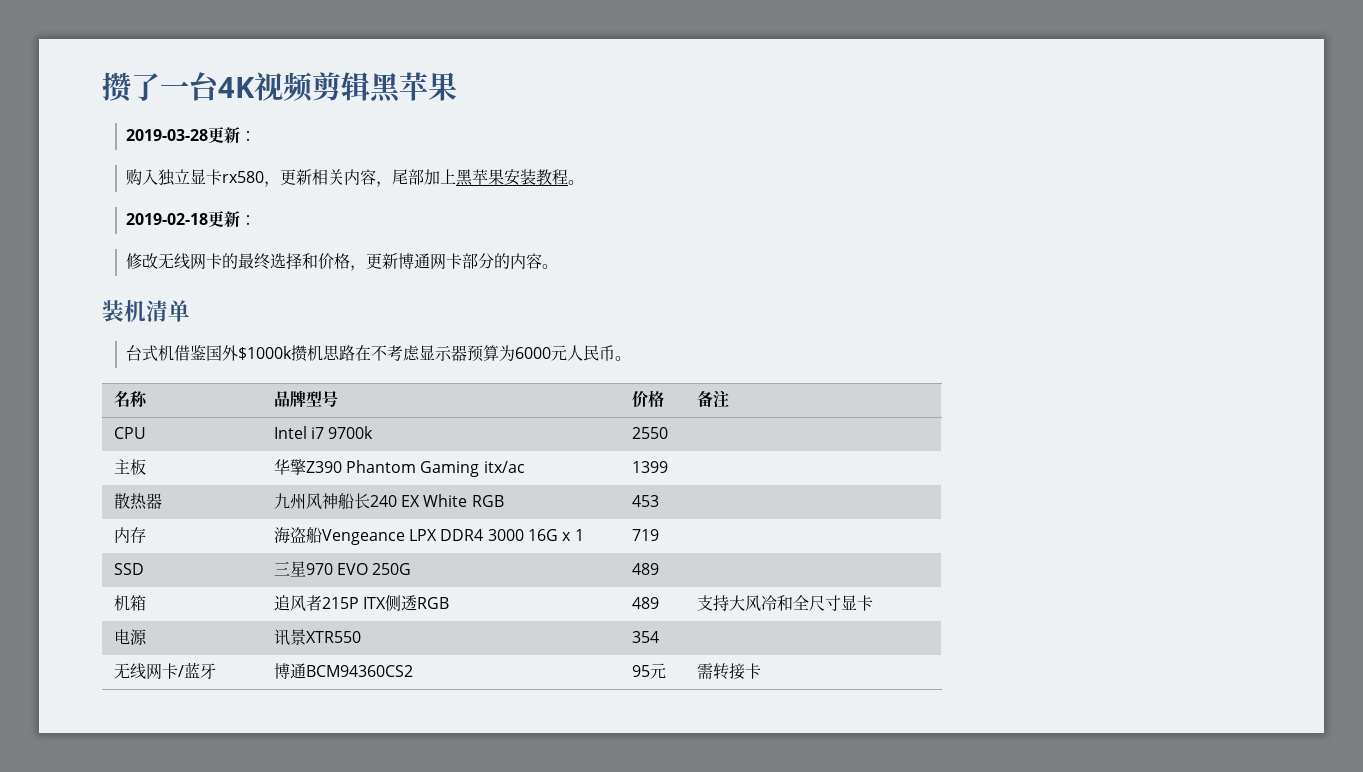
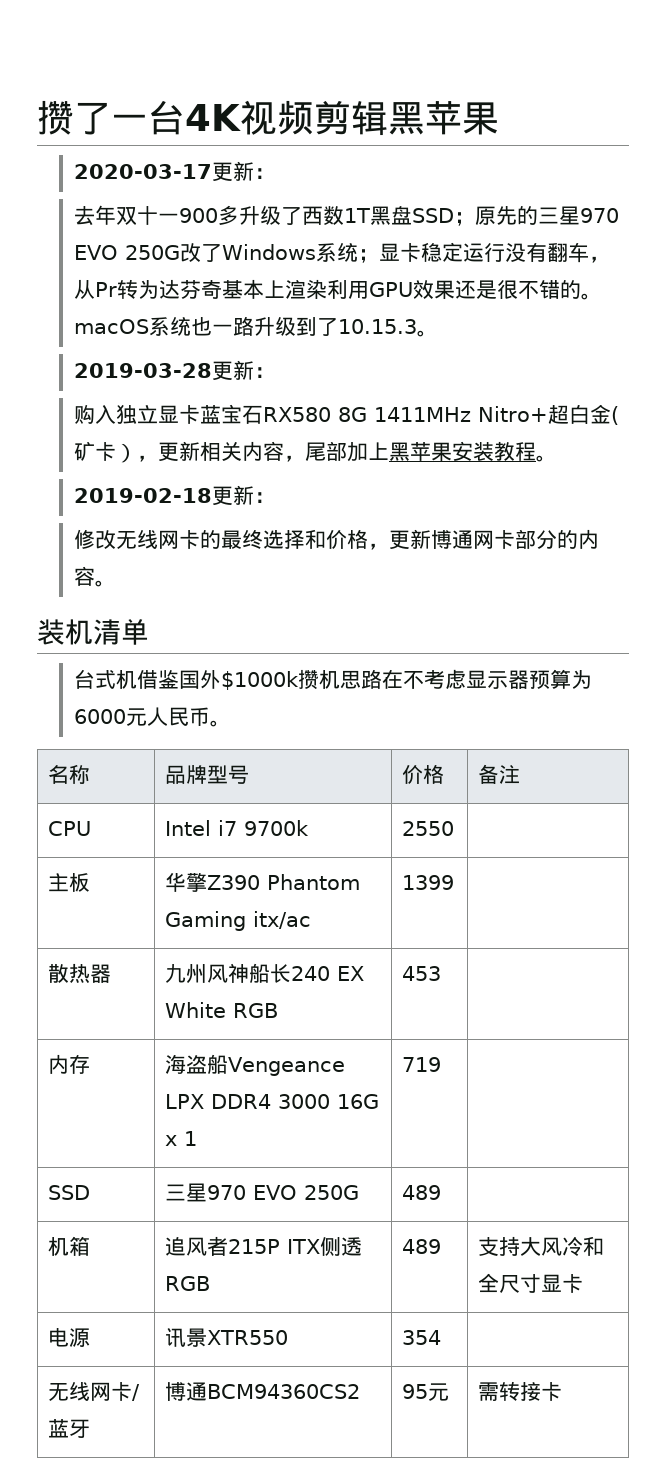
+ 2020-03-17更新：
+ 去年双十一900多升级了西数1T黑盘SSD；原先的三星970 EVO 250G改了Windows系统；显卡稳定运行没有翻车，从Pr转为达芬奇基本上渲染利用GPU效果还是很不错的。macOS系统也一路升级到了10.15.3。
- 购入独立显卡rx580，更新相关内容，尾部加上黑苹果安装教程。
+ 购入独立显卡蓝宝石RX580 8G 1411MHz Nitro+超白金(矿卡），更新相关内容，尾部加上黑苹果安装教程。

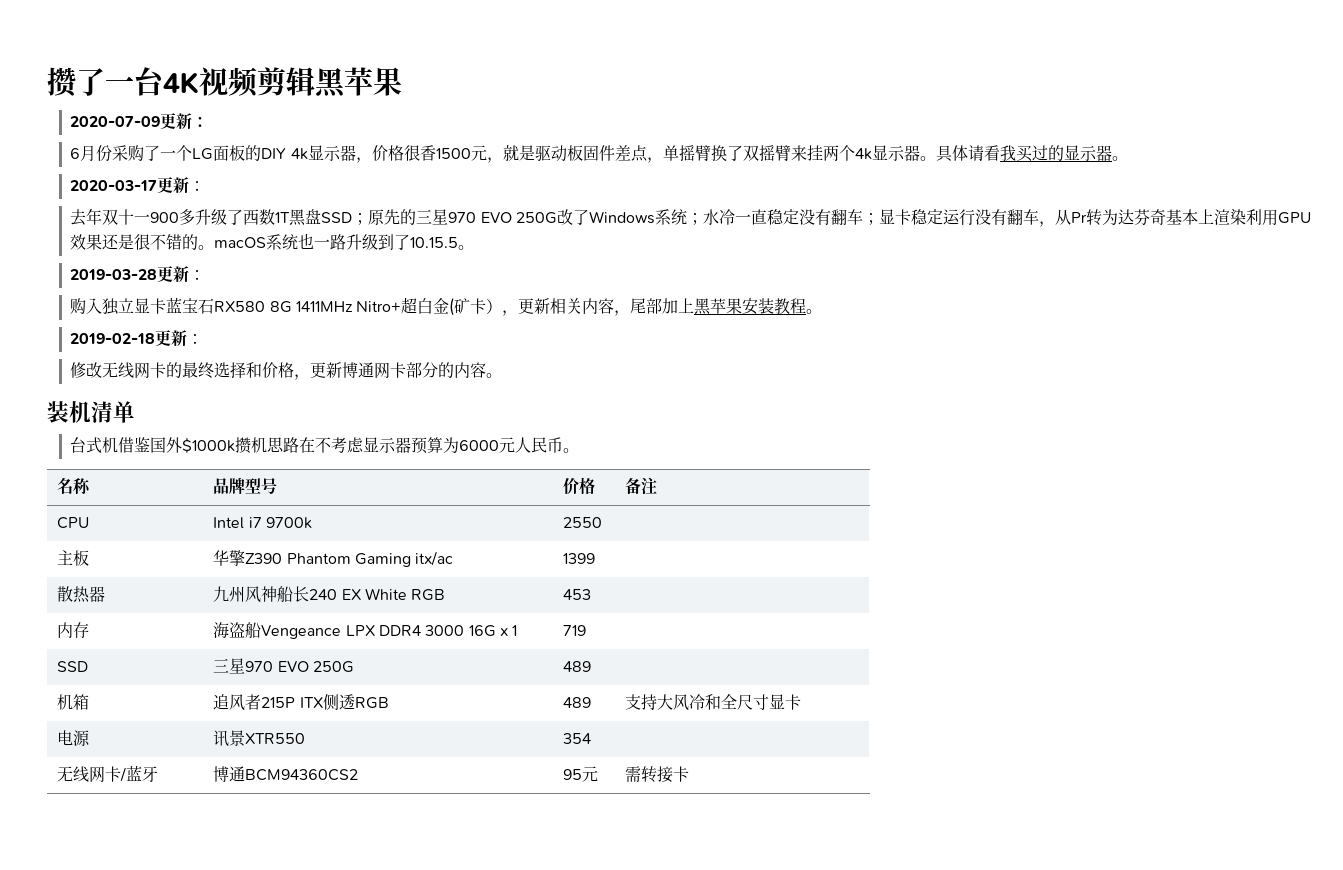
+ 2020-07-09更新：
+ 6月份采购了一个LG面板的DIY 4k显示器，价格很香1500元，就是驱动板固件差点，单摇臂换了双摇臂来挂两个4k显示器。具体请看我买过的显示器。
- 去年双十一900多升级了西数1T黑盘SSD；原先的三星970 EVO 250G改了Windows系统；显卡稳定运行没有翻车，从Pr转为达芬奇基本上渲染利用GPU效果还是很不错的。macOS系统也一路升级到了10.15.3。
+ 去年双十一900多升级了西数1T黑盘SSD；原先的三星970 EVO 250G改了Windows系统；水冷一直稳定没有翻车；显卡稳定运行没有翻车，从Pr转为达芬奇基本上渲染利用GPU效果还是很不错的。macOS系统也一路升级到了10.15.5。

